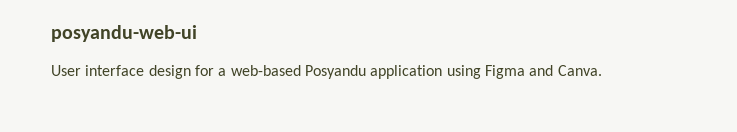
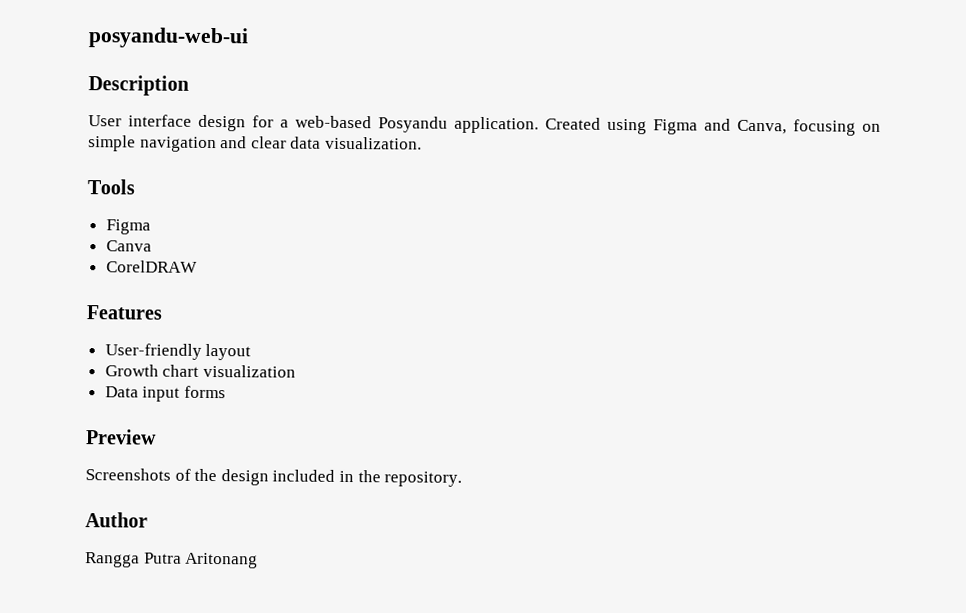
+ Description
- User interface design for a web-based Posyandu application using Figma and Canva.
+ User interface design for a web-based Posyandu application. Created using Figma and Canva, focusing on simple navigation and clear data visualization.
+ Tools
+ Figma
+ Canva
+ CorelDRAW
+ Features
+ User-friendly layout
+ Growth chart visualization
+ Data input forms
+ Preview
+ Screenshots of the design included in the repository.
+ Author
+ Rangga Putra Aritonang

